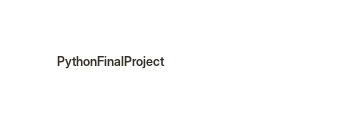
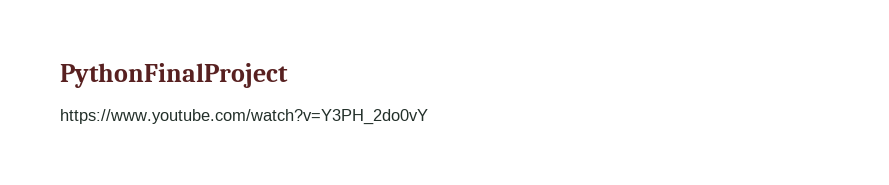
+ https://www.youtube.com/watch?v=Y3PH_2do0vY

